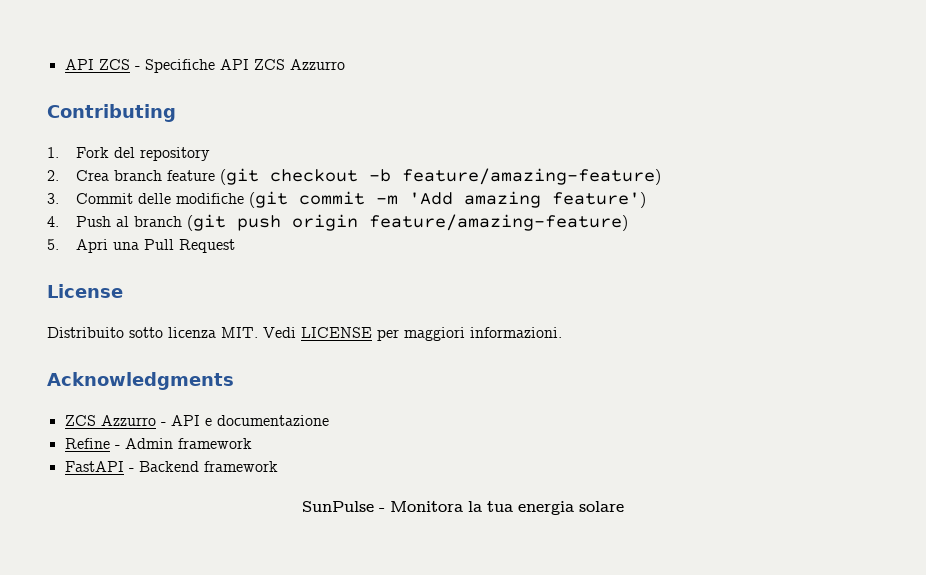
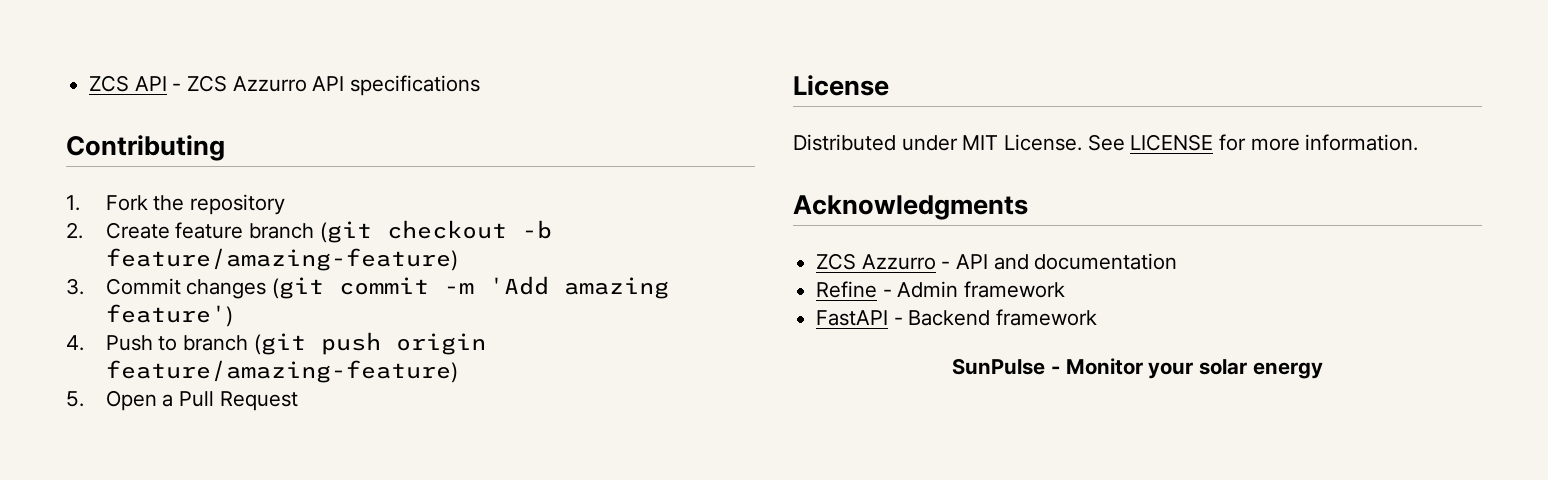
- API ZCS - Specifiche API ZCS Azzurro
+ ZCS API - ZCS Azzurro API specifications
- 1. Fork del repository
+ 1. Fork the repository
- 2. Crea branch feature (git checkout -b feature/amazing-feature)
+ 2. Create feature branch (git checkout -b feature/amazing-feature)
- 3. Commit delle modifiche (git commit -m 'Add amazing feature')
+ 3. Commit changes (git commit -m 'Add amazing feature')
- 4. Push al branch (git push origin feature/amazing-feature)
+ 4. Push to branch (git push origin feature/amazing-feature)
- 5. Apri una Pull Request
+ 5. Open a Pull Request
- Distribuito sotto licenza MIT. Vedi LICENSE per maggiori informazioni.
+ Distributed under MIT License. See LICENSE for more information.
- ZCS Azzurro - API e documentazione
+ ZCS Azzurro - API and documentation
- SunPulse - Monitora la tua energia solare
+ SunPulse - Monitor your solar energy

